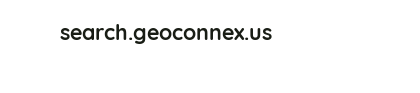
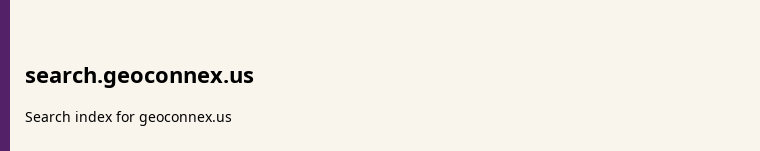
+ Search index for geoconnex.us

